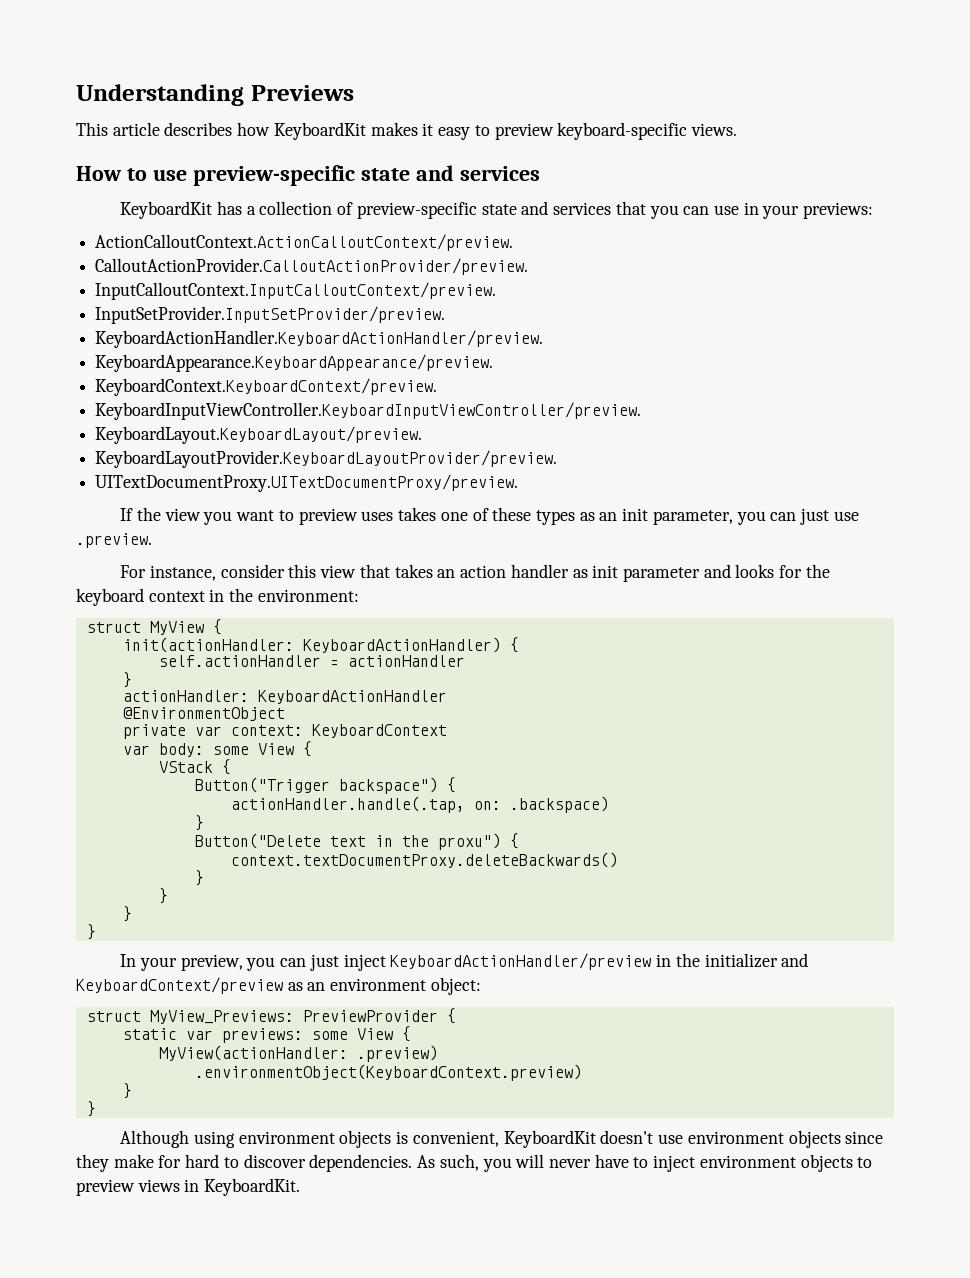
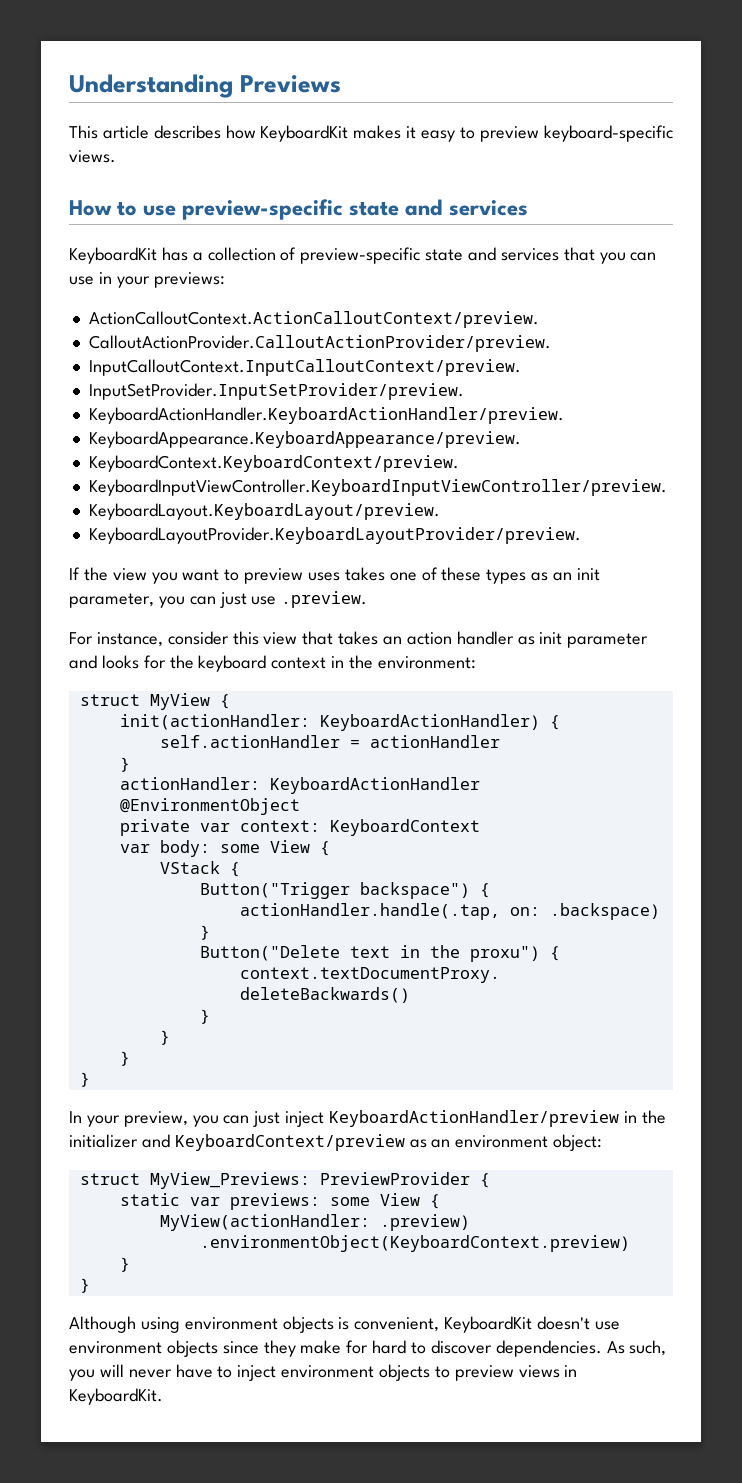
- UITextDocumentProxy.UITextDocumentProxy/preview.

